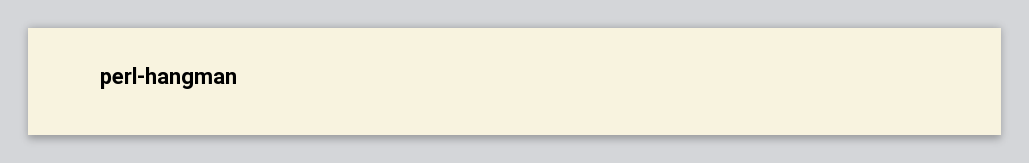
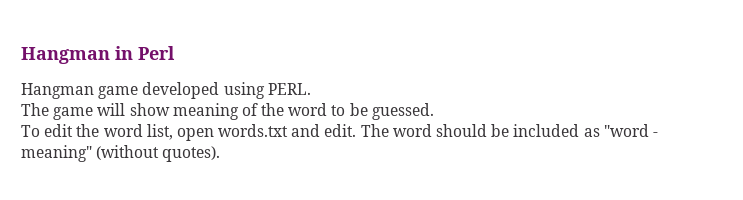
- perl-hangman
+ Hangman in Perl
+ Hangman game developed using PERL.
+ The game will show meaning of the word to be guessed.
+ To edit the word list, open words.txt and edit. The word should be included as "word - meaning" (without quotes).

